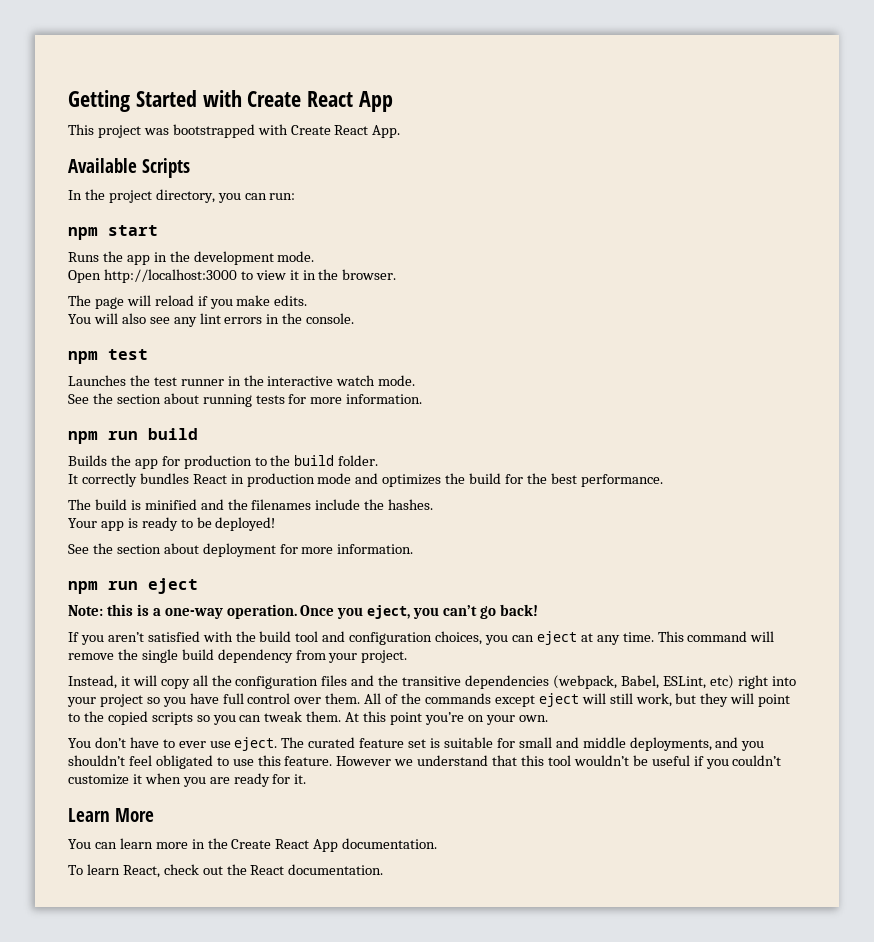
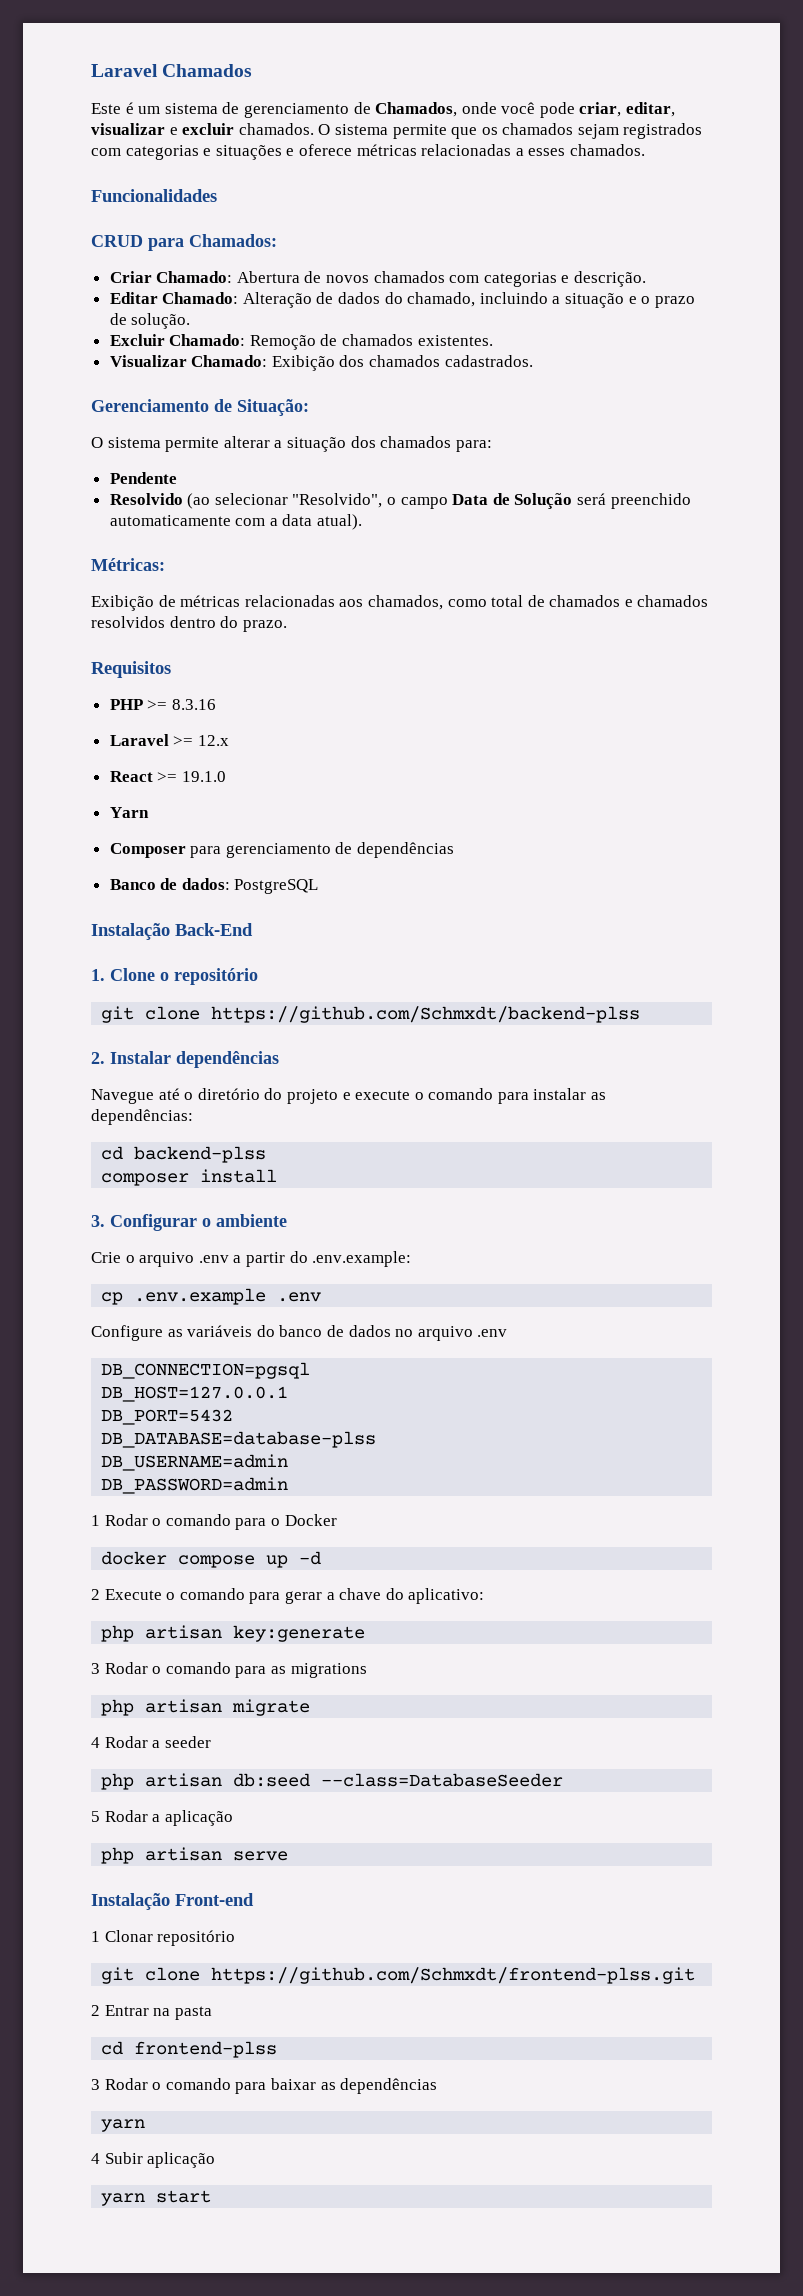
- Getting Started with Create React App
- This project was bootstrapped with Create React App.
- Available Scripts
- In the project directory, you can run:
- npm start
- Runs the app in the development mode.
- Open http://localhost:3000 to view it in the browser.
- The page will reload if you make edits.
- You will also see any lint errors in the console.
- npm test
- Launches the test runner in the interactive watch mode.
- See the section about running tests for more information.
- npm run build
- Builds the app for production to the build folder.
- It correctly bundles React in production mode and optimizes the build for the best performance.
- The build is minified and the filenames include the hashes.
- Your app is ready to be deployed!
- See the section about deployment for more information.
- npm run eject
- Note: this is a one-way operation. Once you eject, you can’t go back!
- If you aren’t satisfied with the build tool and configuration choices, you can eject at any time. This command will remove the single build dependency from your project.
- Instead, it will copy all the configuration files and the transitive dependencies (webpack, Babel, ESLint, etc) right into your project so you have full control over them. All of the commands except eject will still work, but they will point to the copied scripts so you can tweak them. At this point you’re on your own.
- You don’t have to ever use eject. The curated feature set is suitable for small and middle deployments, and you shouldn’t feel obligated to use this feature. However we understand that this tool wouldn’t be useful if you couldn’t customize it when you are ready for it.
- Learn More
- You can learn more in the Create React App documentation.
- To learn React, check out the React documentation.
+ Laravel Chamados
+ Este é um sistema de gerenciamento de Chamados, onde você pode criar, editar, visualizar e excluir chamados. O sistema permite que os chamados sejam registrados com categorias e situações e oferece métricas relacionadas a esses chamados.
+ Funcionalidades
+ CRUD para Chamados:
+ Criar Chamado: Abertura de novos chamados com categorias e descrição.
+ Editar Chamado: Alteração de dados do chamado, incluindo a situação e o prazo de solução.
+ Excluir Chamado: Remoção de chamados existentes.
+ Visualizar Chamado: Exibição dos chamados cadastrados.
+ Gerenciamento de Situação:
+ O sistema permite alterar a situação dos chamados para:
+ Pendente
+ Resolvido (ao selecionar "Resolvido", o campo Data de Solução será preenchido automaticamente com a data atual).
+ Métricas:
+ Exibição de métricas relacionadas aos chamados, como total de chamados e chamados resolvidos dentro do prazo.
+ Requisitos
+ PHP >= 8.3.16
+ Laravel >= 12.x
+ React >= 19.1.0
+ Yarn
+ Composer para gerenciamento de dependências
+ Banco de dados: PostgreSQL
+ Instalação Back-End
+ 1. Clone o repositório
+ git clone https://github.com/Schmxdt/backend-plss
+ 2. Instalar dependências
+ Navegue até o diretório do projeto e execute o comando para instalar as dependências:
+ cd backend-plss
+ composer install
+ 3. Configurar o ambiente
+ Crie o arquivo .env a partir do .env.example:
+ cp .env.example .env
+ Configure as variáveis do banco de dados no arquivo .env
+ DB_CONNECTION=pgsql
+ DB_HOST=127.0.0.1
+ DB_PORT=5432
+ DB_DATABASE=database-plss
+ DB_USERNAME=admin
+ DB_PASSWORD=admin
+ 1 Rodar o comando para o Docker
+ docker compose up -d
+ 2 Execute o comando para gerar a chave do aplicativo:
+ php artisan key:generate
+ 3 Rodar o comando para as migrations
+ php artisan migrate
+ 4 Rodar a seeder
+ php artisan db:seed --class=DatabaseSeeder
+ 5 Rodar a aplicação
+ php artisan serve
+ Instalação Front-end
+ 1 Clonar repositório
+ git clone https://github.com/Schmxdt/frontend-plss.git
+ 2 Entrar na pasta
+ cd frontend-plss
+ 3 Rodar o comando para baixar as dependências
+ yarn
+ 4 Subir aplicação
+ yarn start

